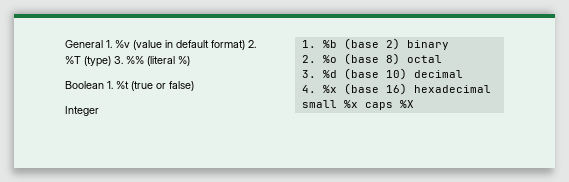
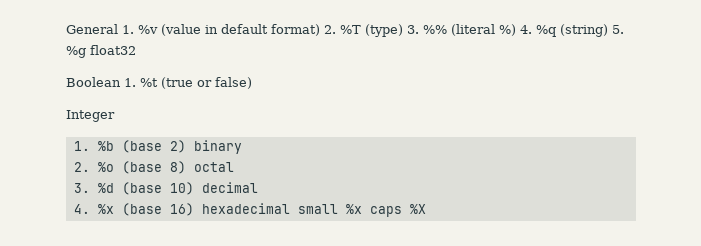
- General 1. %v (value in default format) 2. %T (type) 3. %% (literal %)
+ General 1. %v (value in default format) 2. %T (type) 3. %% (literal %) 4. %q (string) 5. %g float32

